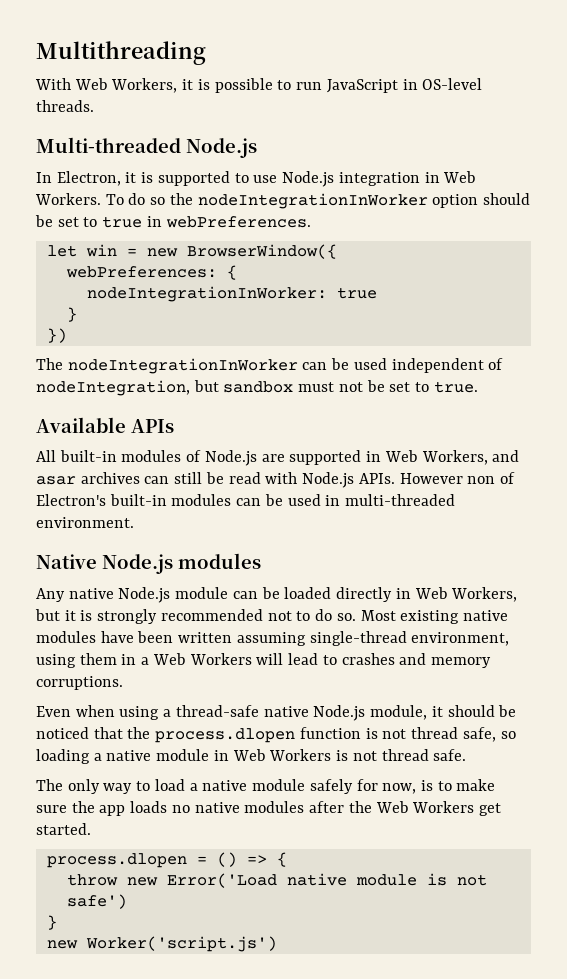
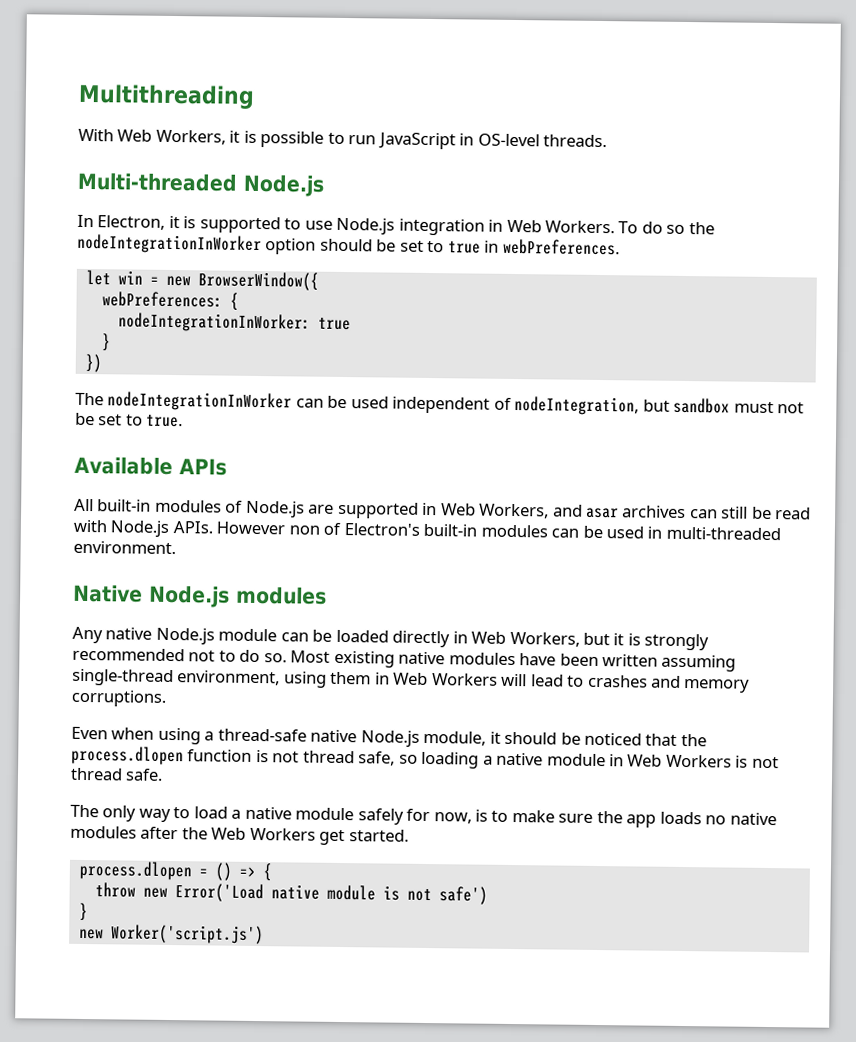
- Most existing native modules have been written assuming single-thread environment, using them in a Web Workers will lead to crashes and memory corruptions.
+ Most existing native modules have been written assuming single-thread environment, using them in Web Workers will lead to crashes and memory corruptions.

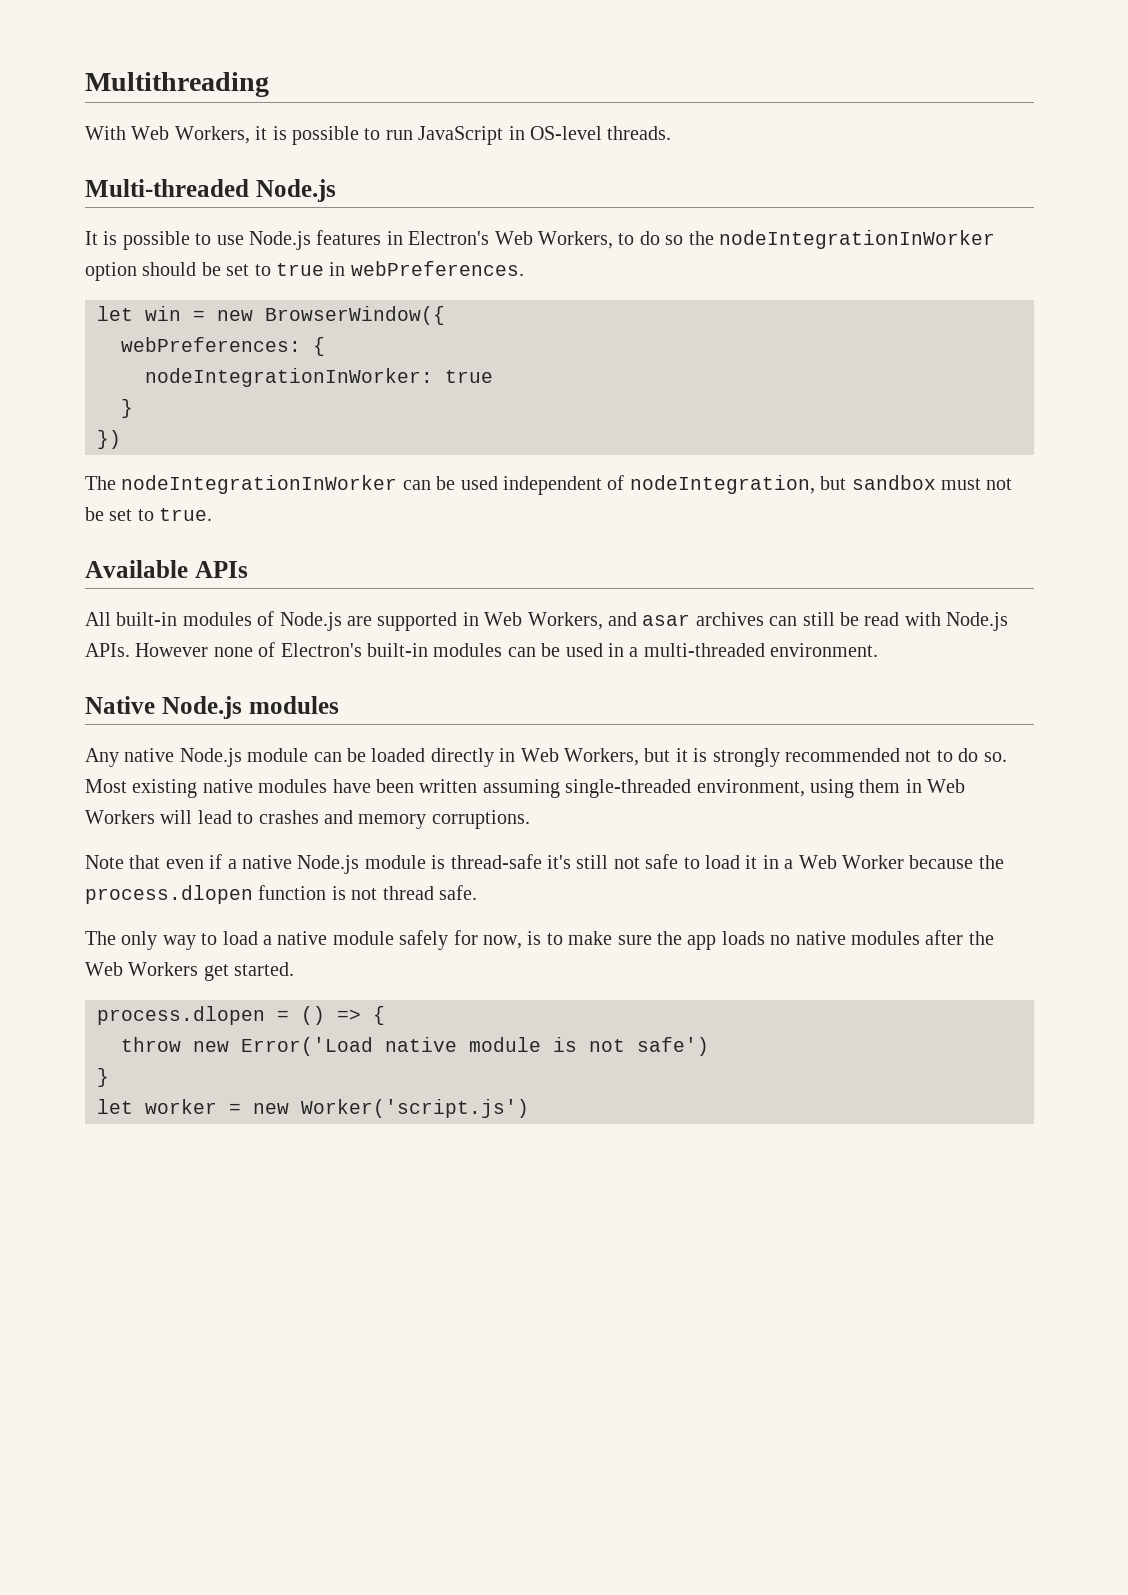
- In Electron, it is supported to use Node.js integration in Web Workers. To do so the nodeIntegrationInWorker option should be set to true in webPreferences.
+ It is possible to use Node.js features in Electron's Web Workers, to do so the nodeIntegrationInWorker option should be set to true in webPreferences.
- However non of Electron's built-in modules can be used in multi-threaded environment.
+ However none of Electron's built-in modules can be used in a multi-threaded environment.
- Most existing native modules have been written assuming single-thread environment, using them in Web Workers will lead to crashes and memory corruptions.
+ Most existing native modules have been written assuming single-threaded environment, using them in Web Workers will lead to crashes and memory corruptions.
- Even when using a thread-safe native Node.js module, it should be noticed that the process.dlopen function is not thread safe, so loading a native module in Web Workers is not thread safe.
+ Note that even if a native Node.js module is thread-safe it's still not safe to load it in a Web Worker because the process.dlopen function is not thread safe.
- new Worker('script.js')
+ let worker = new Worker('script.js')

